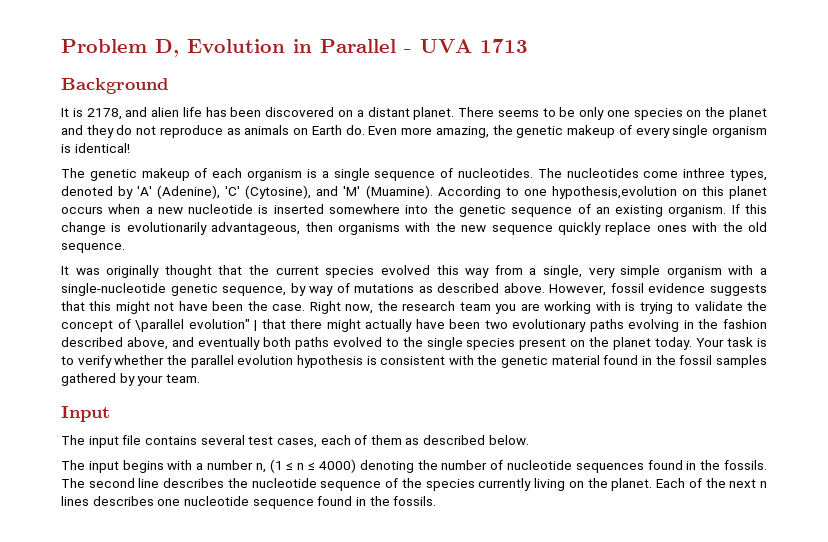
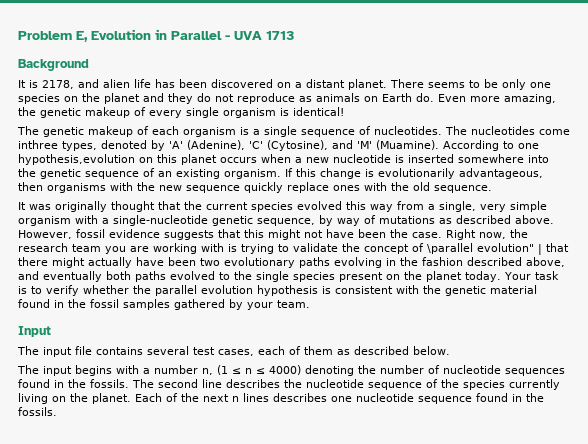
- Problem D, Evolution in Parallel - UVA 1713
+ Problem E, Evolution in Parallel - UVA 1713

